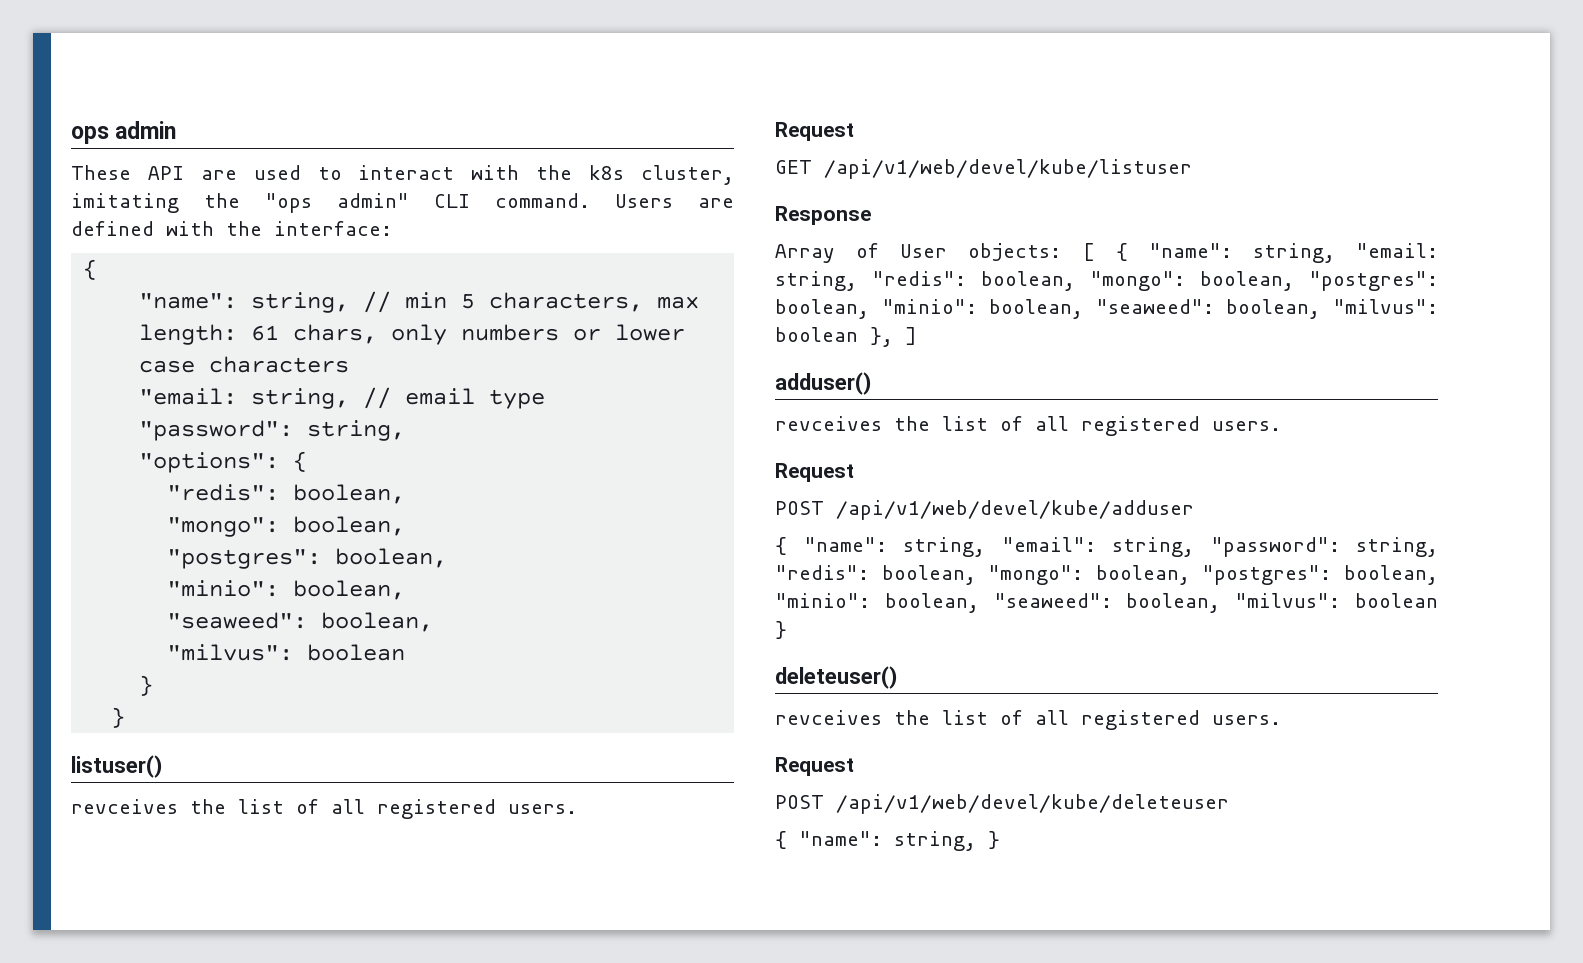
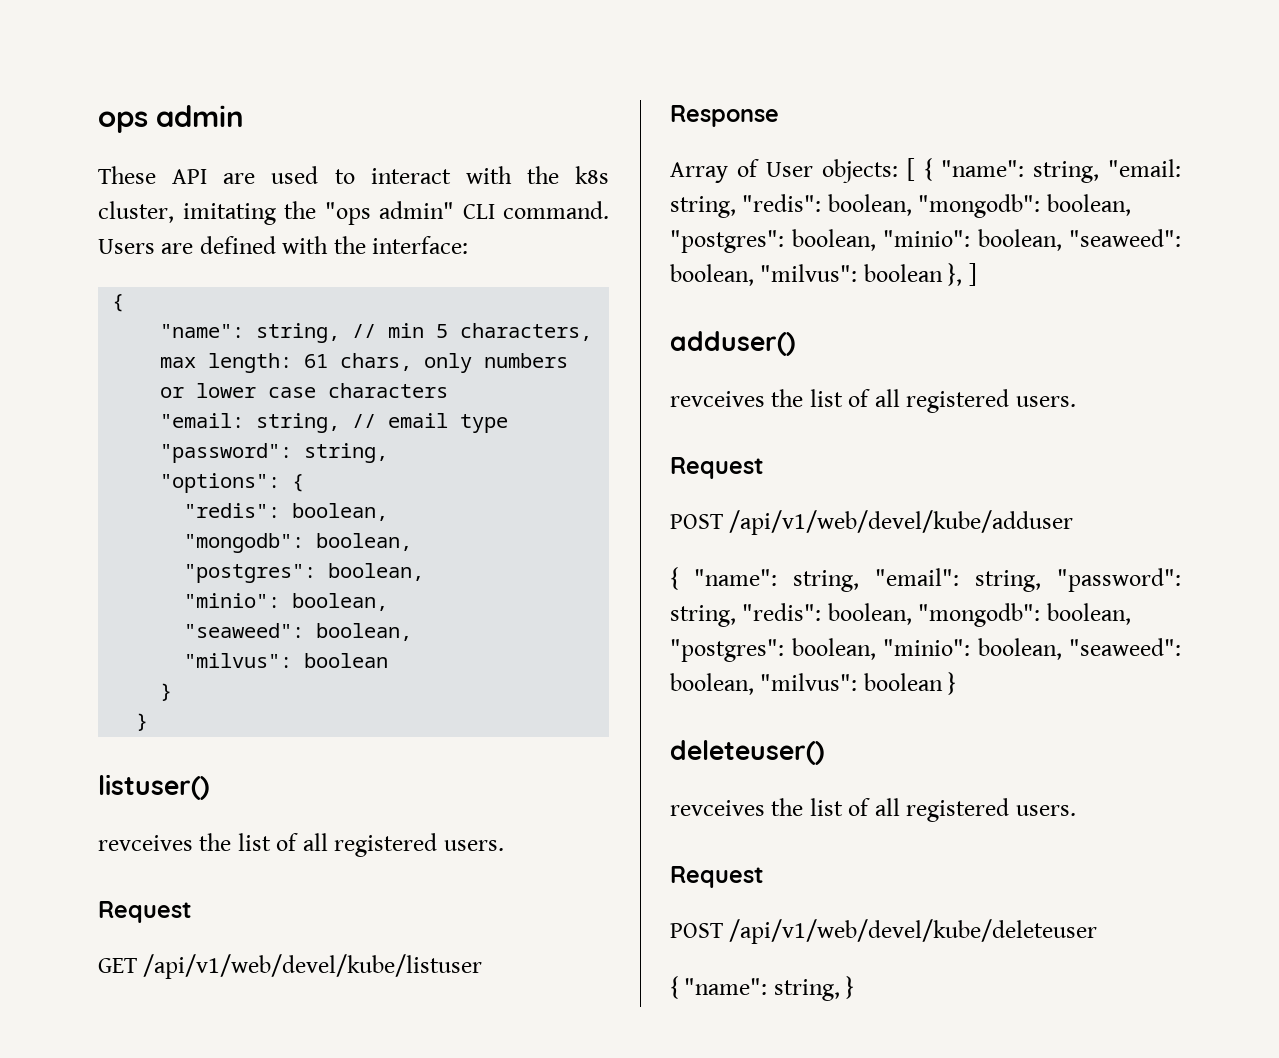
  "options": {
  "redis": boolean,
- "mongo": boolean,
+ "mongodb": boolean,
- Array of User objects: [ { "name": string, "email: string, "redis": boolean, "mongo": boolean, "postgres": boolean, "minio": boolean, "seaweed": boolean, "milvus": boolean }, ]
+ Array of User objects: [ { "name": string, "email: string, "redis": boolean, "mongodb": boolean, "postgres": boolean, "minio": boolean, "seaweed": boolean, "milvus": boolean }, ]
- { "name": string, "email": string, "password": string, "redis": boolean, "mongo": boolean, "postgres": boolean, "minio": boolean, "seaweed": boolean, "milvus": boolean }
+ { "name": string, "email": string, "password": string, "redis": boolean, "mongodb": boolean, "postgres": boolean, "minio": boolean, "seaweed": boolean, "milvus": boolean }

